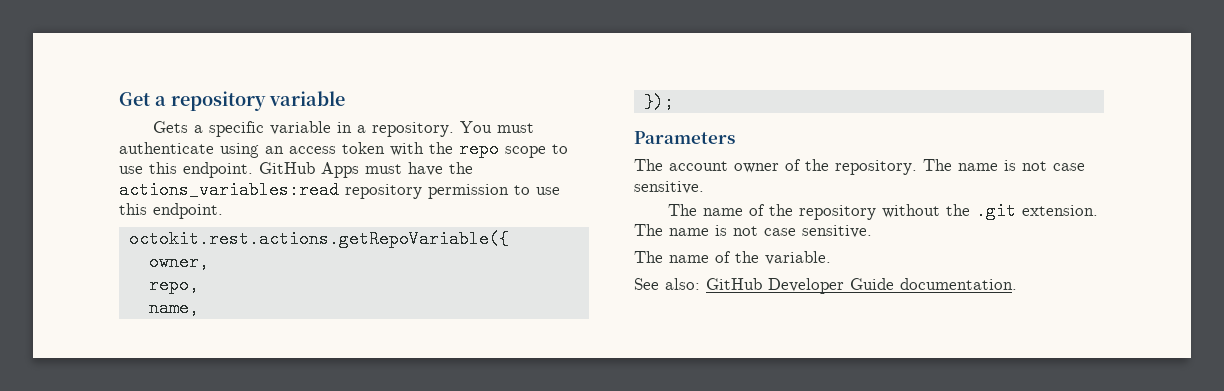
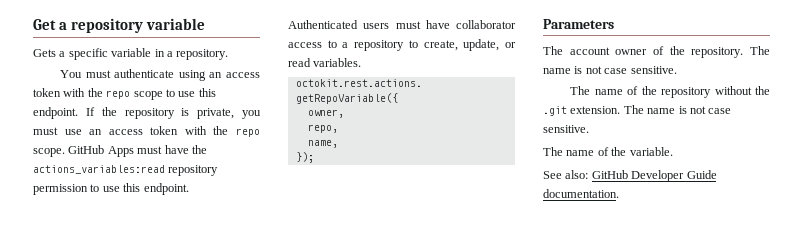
- Gets a specific variable in a repository. You must authenticate using an access token with the repo scope to use this endpoint.
+ Gets a specific variable in a repository.
+ You must authenticate using an access token with the repo scope to use this endpoint.
+ If the repository is private, you must use an access token with the repo scope.
+ Authenticated users must have collaborator access to a repository to create, update, or read variables.

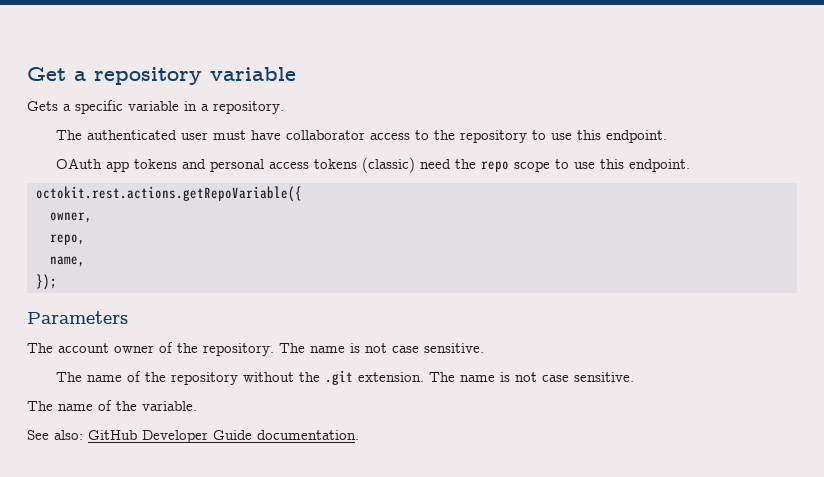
- You must authenticate using an access token with the repo scope to use this endpoint. If the repository is private, you must use an access token with the repo scope. GitHub Apps must have the actions_variables:read repository permission to use this endpoint. Authenticated users must have collaborator access to a repository to create, update, or read variables.
+ The authenticated user must have collaborator access to the repository to use this endpoint.
+ OAuth app tokens and personal access tokens (classic) need the repo scope to use this endpoint.

